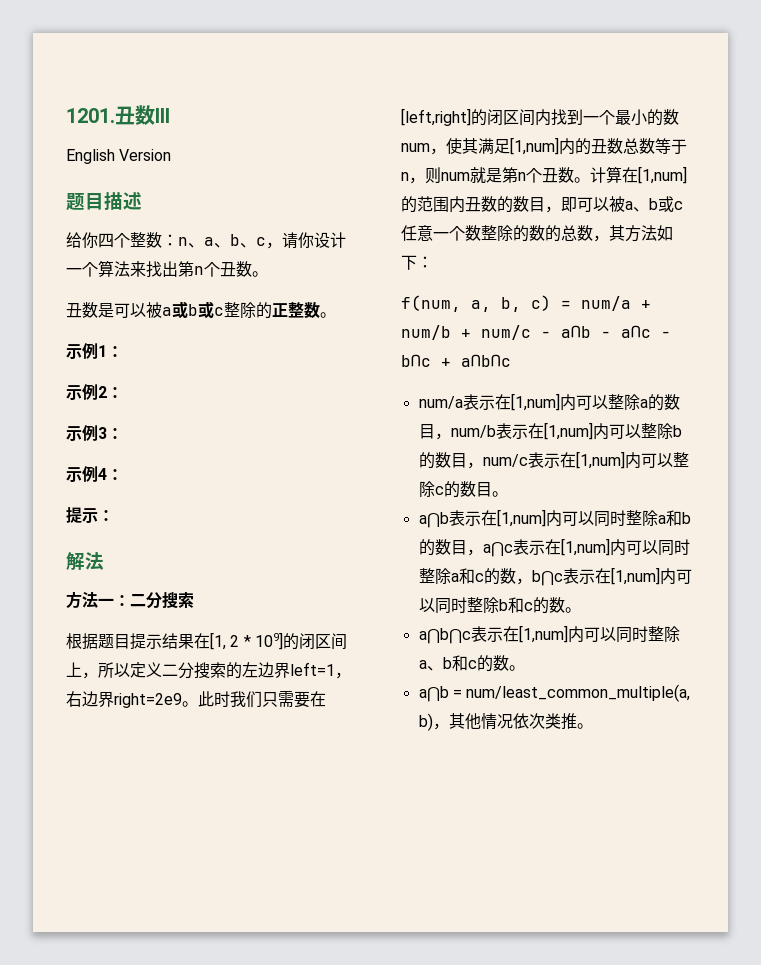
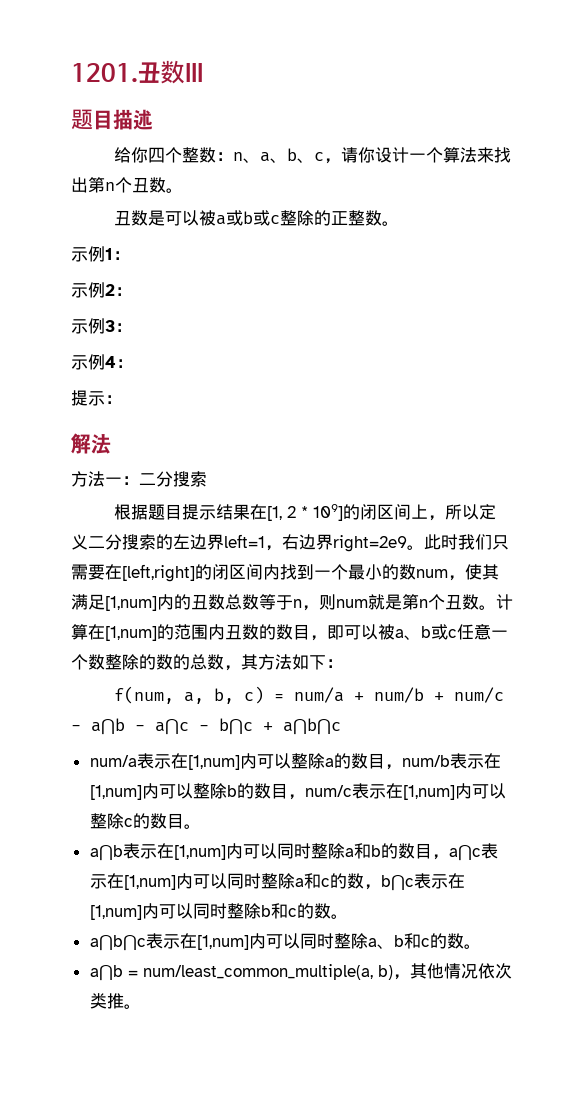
- English Version

